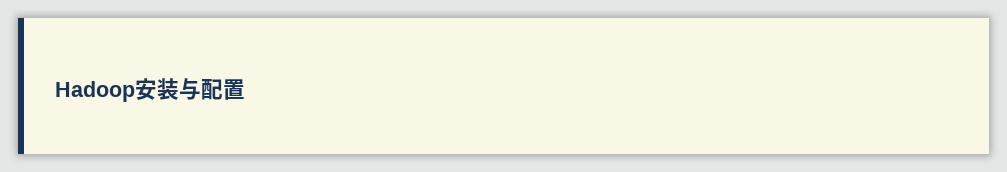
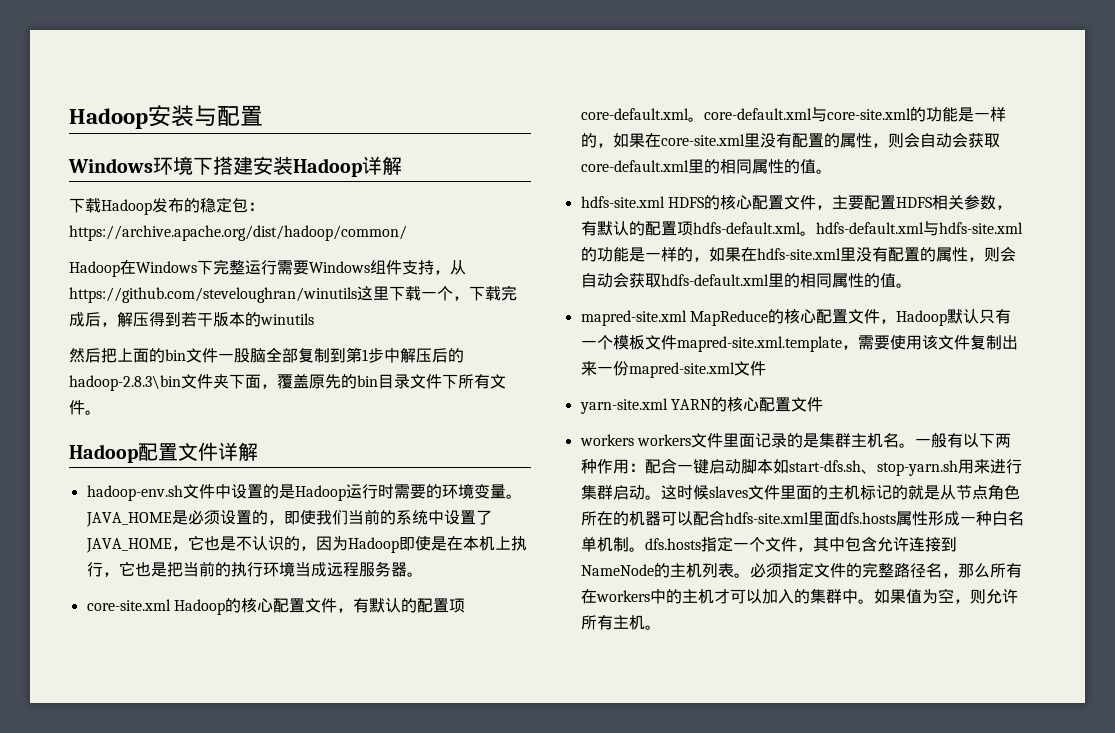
+ Windows环境下搭建安装Hadoop详解
+ 下载Hadoop发布的稳定包：https://archive.apache.org/dist/hadoop/common/
+ Hadoop在Windows下完整运行需要Windows组件支持，从https://github.com/steveloughran/winutils这里下载一个，下载完成后，解压得到若干版本的winutils
+ 然后把上面的bin文件一股脑全部复制到第1步中解压后的hadoop-2.8.3\bin文件夹下面，覆盖原先的bin目录文件下所有文件。
+ Hadoop配置文件详解
+ hadoop-env.sh文件中设置的是Hadoop运行时需要的环境变量。JAVA_HOME是必须设置的，即使我们当前的系统中设置了JAVA_HOME，它也是不认识的，因为Hadoop即使是在本机上执行，它也是把当前的执行环境当成远程服务器。
+ core-site.xml Hadoop的核心配置文件，有默认的配置项core-default.xml。core-default.xml与core-site.xml的功能是一样的，如果在core-site.xml里没有配置的属性，则会自动会获取core-default.xml里的相同属性的值。
+ hdfs-site.xml HDFS的核心配置文件，主要配置HDFS相关参数，有默认的配置项hdfs-default.xml。hdfs-default.xml与hdfs-site.xml的功能是一样的，如果在hdfs-site.xml里没有配置的属性，则会自动会获取hdfs-default.xml里的相同属性的值。
+ mapred-site.xml MapReduce的核心配置文件，Hadoop默认只有一个模板文件mapred-site.xml.template，需要使用该文件复制出来一份mapred-site.xml文件
+ yarn-site.xml YARN的核心配置文件
+ workers workers文件里面记录的是集群主机名。一般有以下两种作用：配合一键启动脚本如start-dfs.sh、stop-yarn.sh用来进行集群启动。这时候slaves文件里面的主机标记的就是从节点角色所在的机器可以配合hdfs-site.xml里面dfs.hosts属性形成一种白名单机制。dfs.hosts指定一个文件，其中包含允许连接到NameNode的主机列表。必须指定文件的完整路径名，那么所有在workers中的主机才可以加入的集群中。如果值为空，则允许所有主机。

